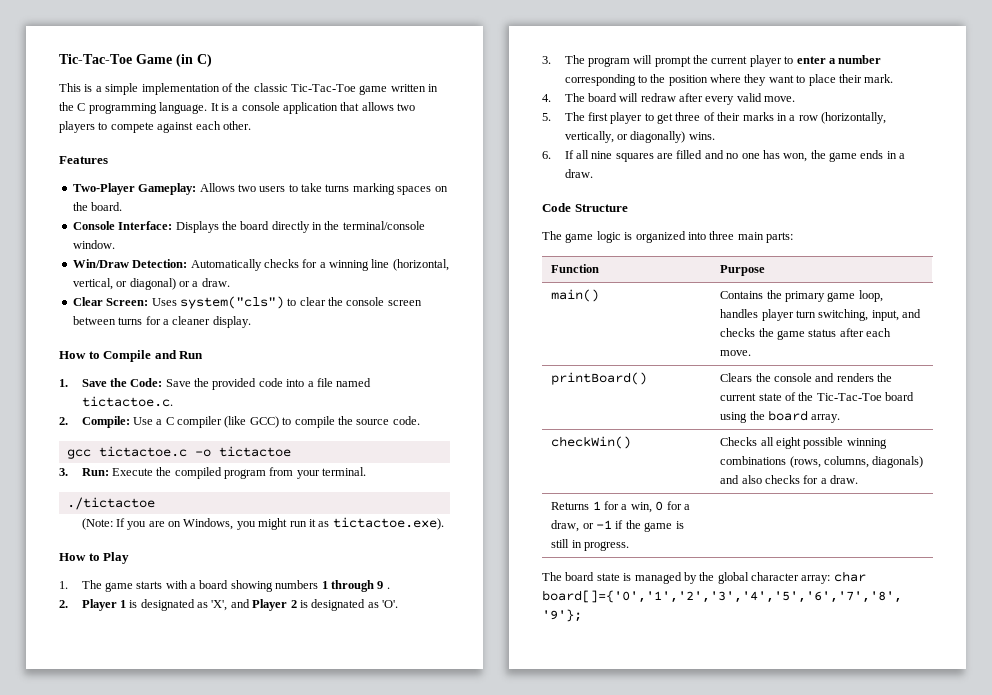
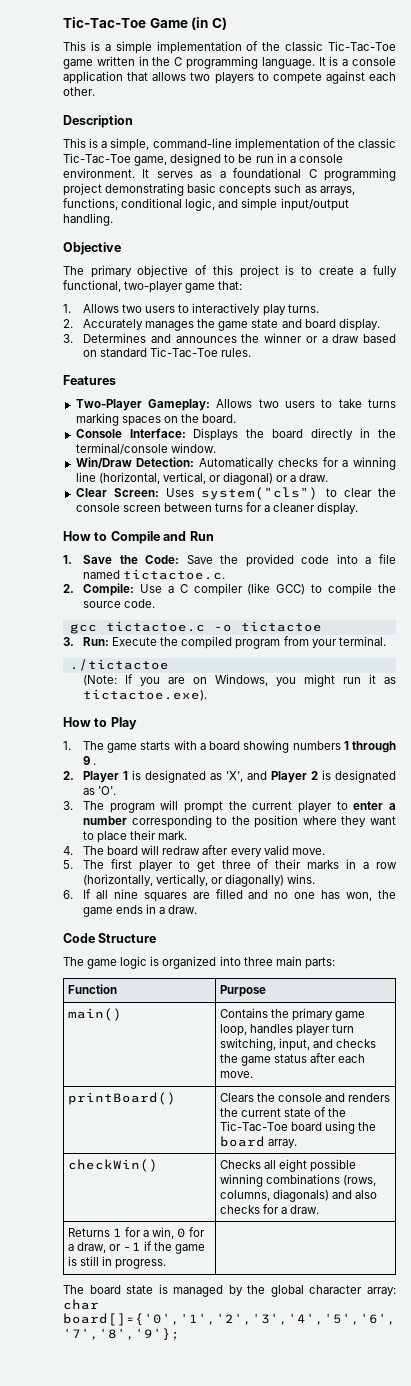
+ Description
+ This is a simple, command-line implementation of the classic Tic-Tac-Toe game, designed to be run in a console environment. It serves as a foundational C programming project demonstrating basic concepts such as arrays, functions, conditional logic, and simple input/output handling.
+ Objective
+ The primary objective of this project is to create a fully functional, two-player game that:
+ 1. Allows two users to interactively play turns.
+ 2. Accurately manages the game state and board display.
+ 3. Determines and announces the winner or a draw based on standard Tic-Tac-Toe rules.

